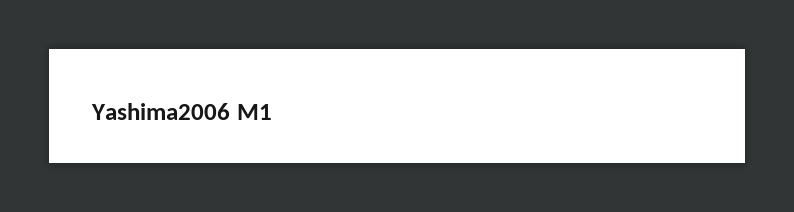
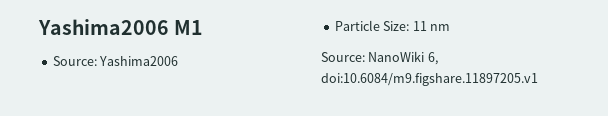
+ Source: Yashima2006
+ Particle Size: 11 nm
+ Source: NanoWiki 6, doi:10.6084/m9.figshare.11897205.v1

